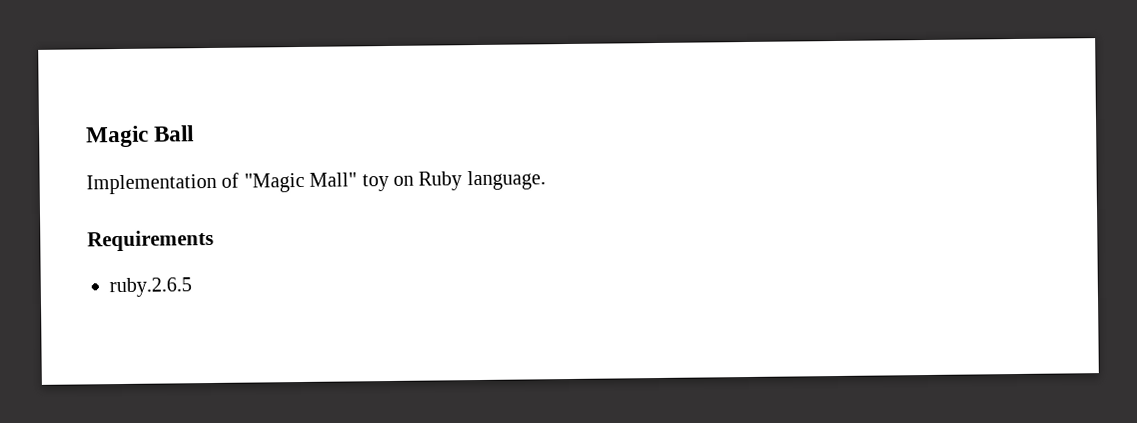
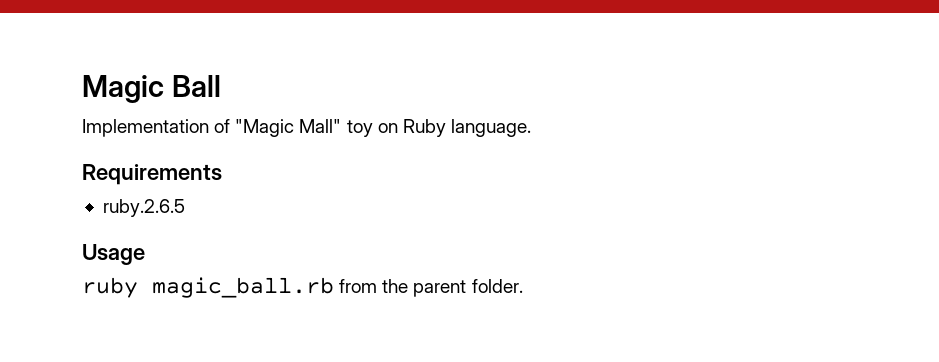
+ Usage
+ ruby magic_ball.rb from the parent folder.

